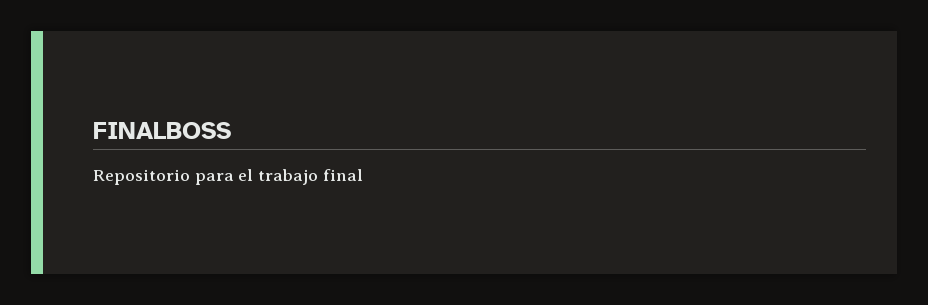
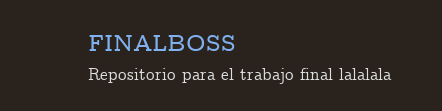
- Repositorio para el trabajo final
+ Repositorio para el trabajo final lalalala

